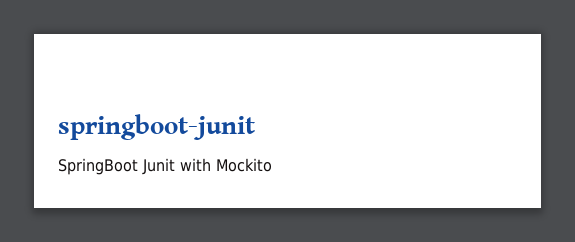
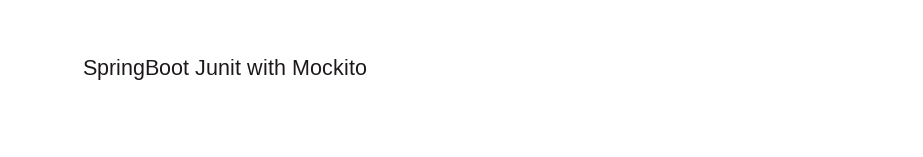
- springboot-junit

